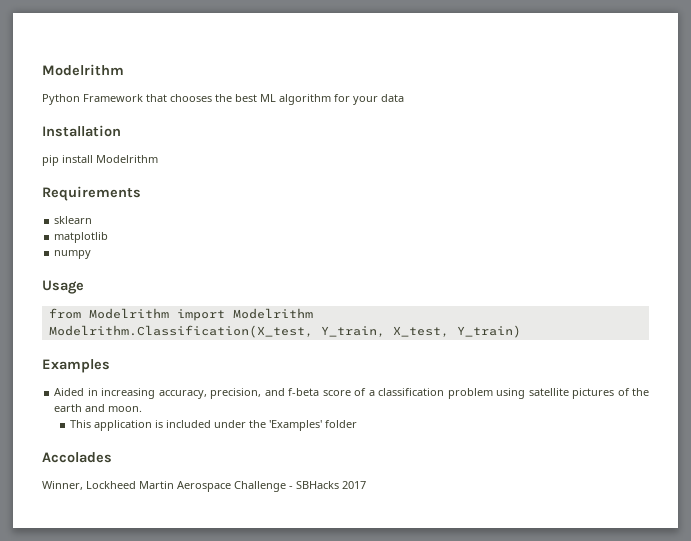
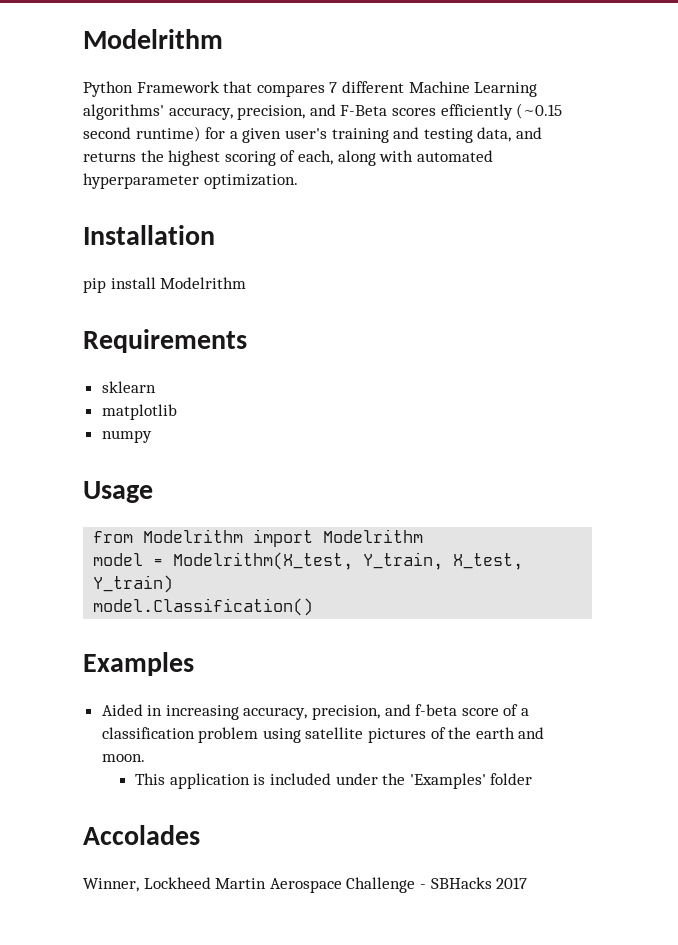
- Python Framework that chooses the best ML algorithm for your data
+ Python Framework that compares 7 different Machine Learning algorithms' accuracy, precision, and F-Beta scores efficiently (~0.15 second runtime) for a given user's training and testing data, and returns the highest scoring of each, along with automated hyperparameter optimization.
- Modelrithm.Classification(X_test, Y_train, X_test, Y_train)
+ model = Modelrithm(X_test, Y_train, X_test, Y_train)
+ model.Classification()

